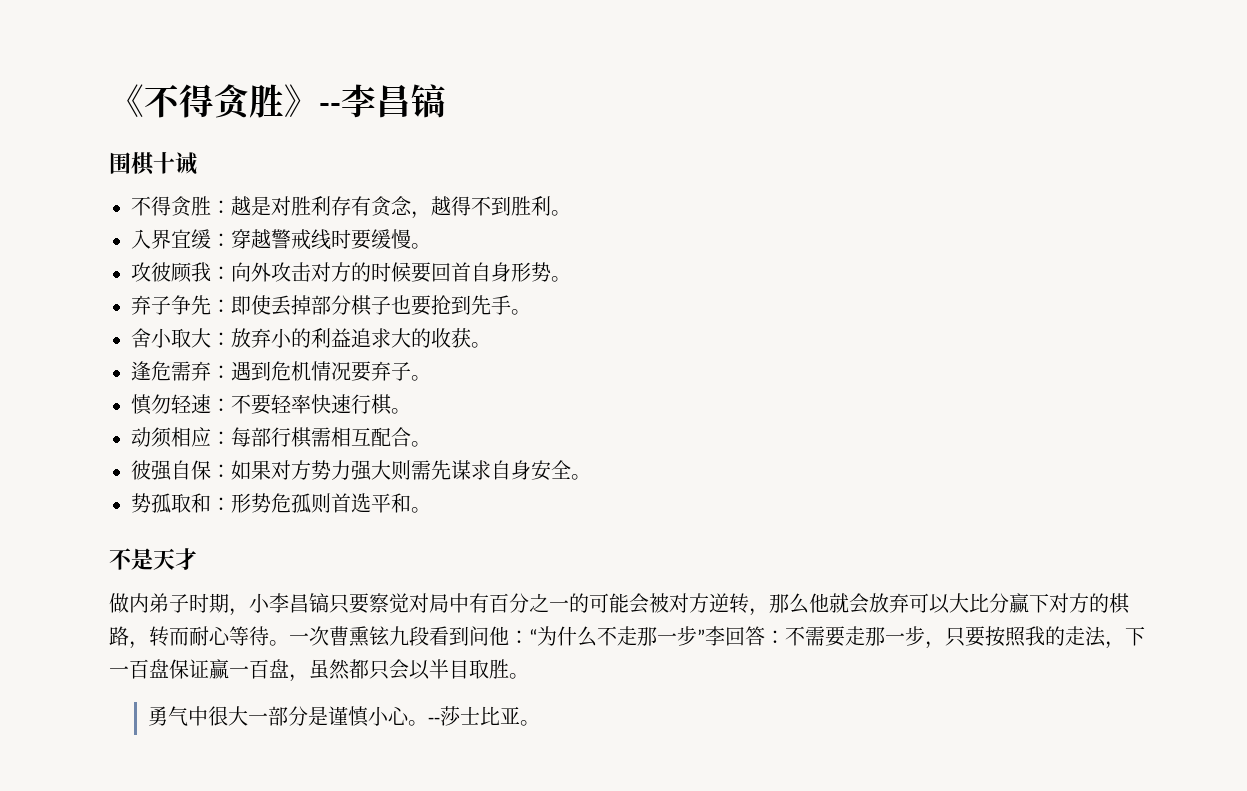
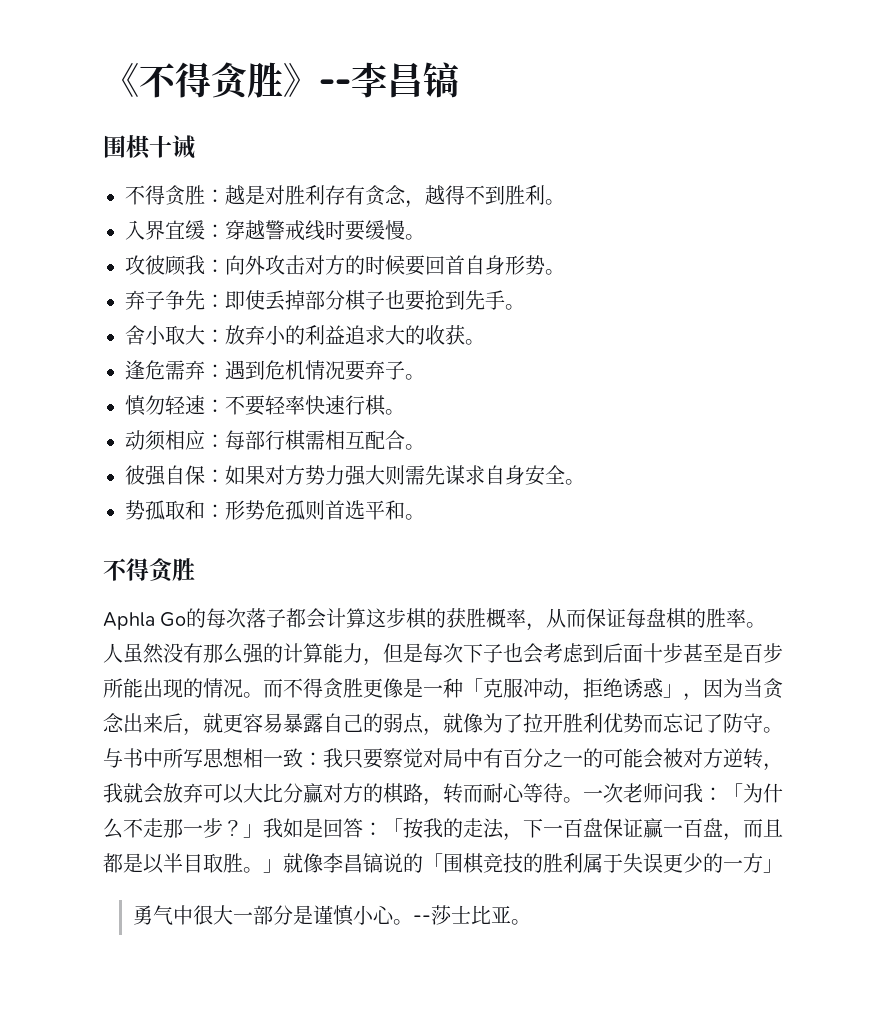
  势孤取和：形势危孤则首选平和。
- 不是天才
- 做内弟子时期，小李昌镐只要察觉对局中有百分之一的可能会被对方逆转，那么他就会放弃可以大比分赢下对方的棋路，转而耐心等待。
+ 不得贪胜
+ Aphla Go的每次落子都会计算这步棋的获胜概率，从而保证每盘棋的胜率。人虽然没有那么强的计算能力，但是每次下子也会考虑到后面十步甚至是百步所能出现的情况。而不得贪胜更像是一种「克服冲动，拒绝诱惑」，因为当贪念出来后，就更容易暴露自己的弱点，就像为了拉开胜利优势而忘记了防守。与书中所写思想相一致：我只要察觉对局中有百分之一的可能会被对方逆转，我就会放弃可以大比分赢对方的棋路，转而耐心等待。
- 一次曹熏铉九段看到问他：“为什么不走那一步”李回答：不需要走那一步，只要按照我的走法，下一百盘保证赢一百盘，虽然都只会以半目取胜。
+ 一次老师问我：「为什么不走那一步？」我如是回答：「按我的走法，下一百盘保证赢一百盘，而且都是以半目取胜。」就像李昌镐说的「围棋竞技的胜利属于失误更少的一方」

